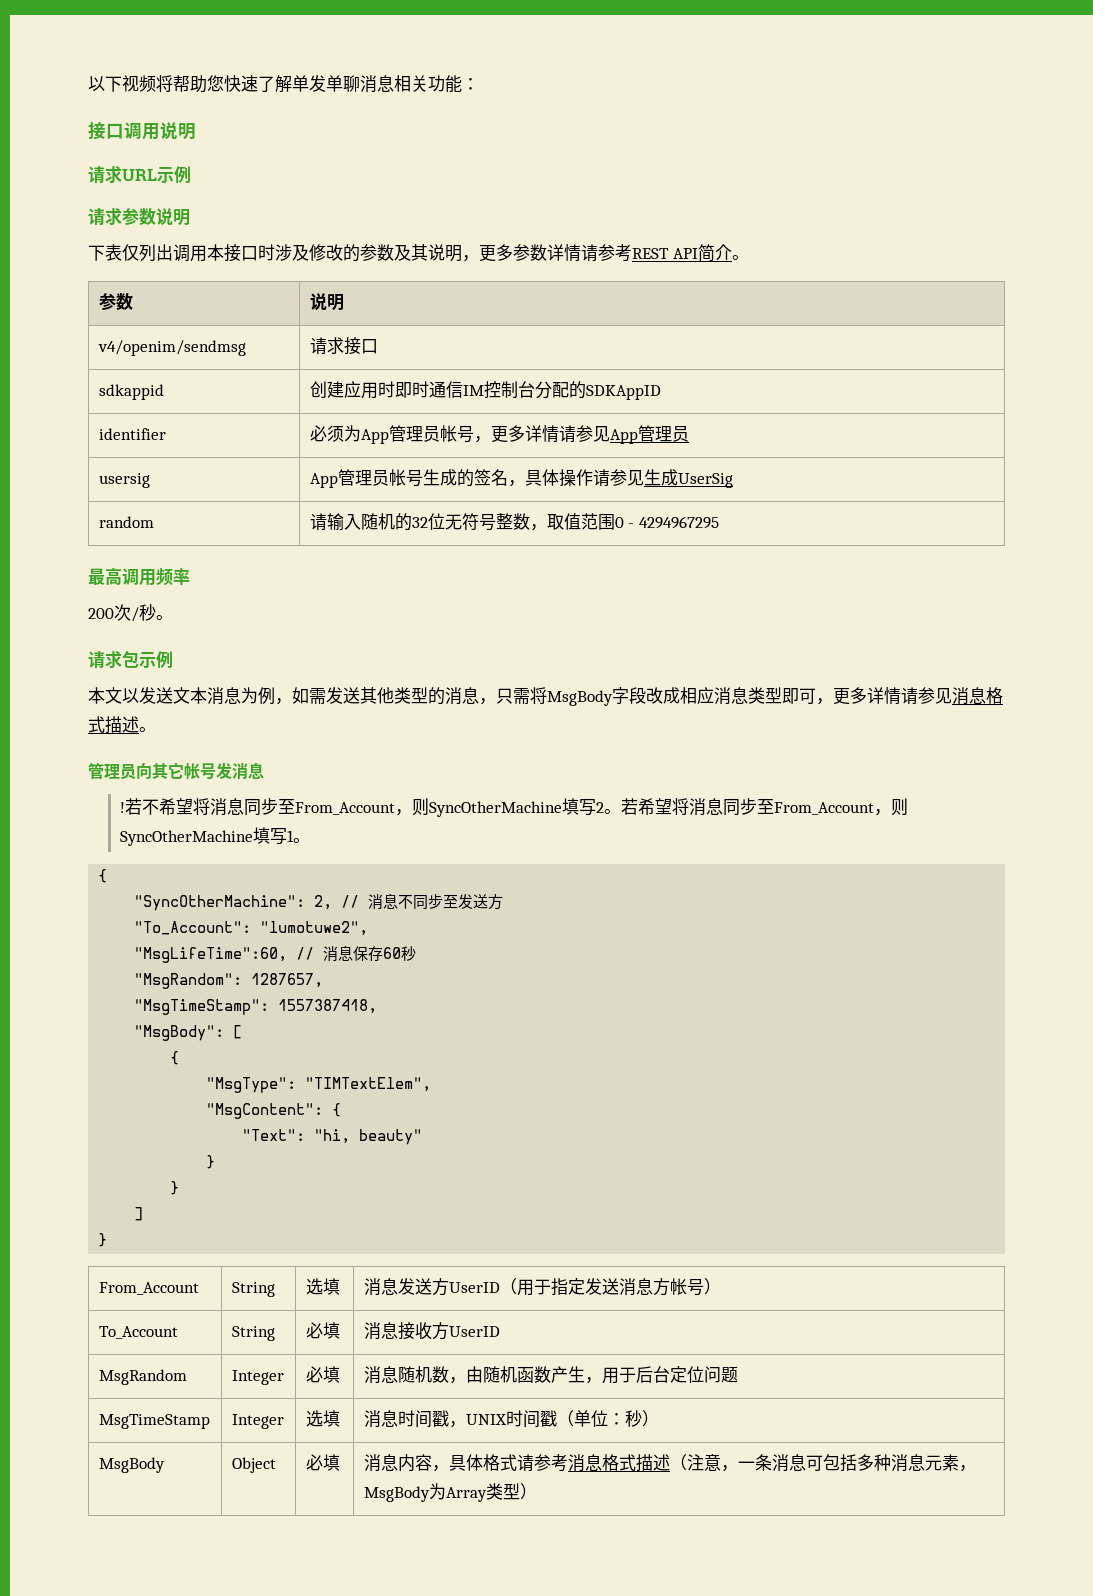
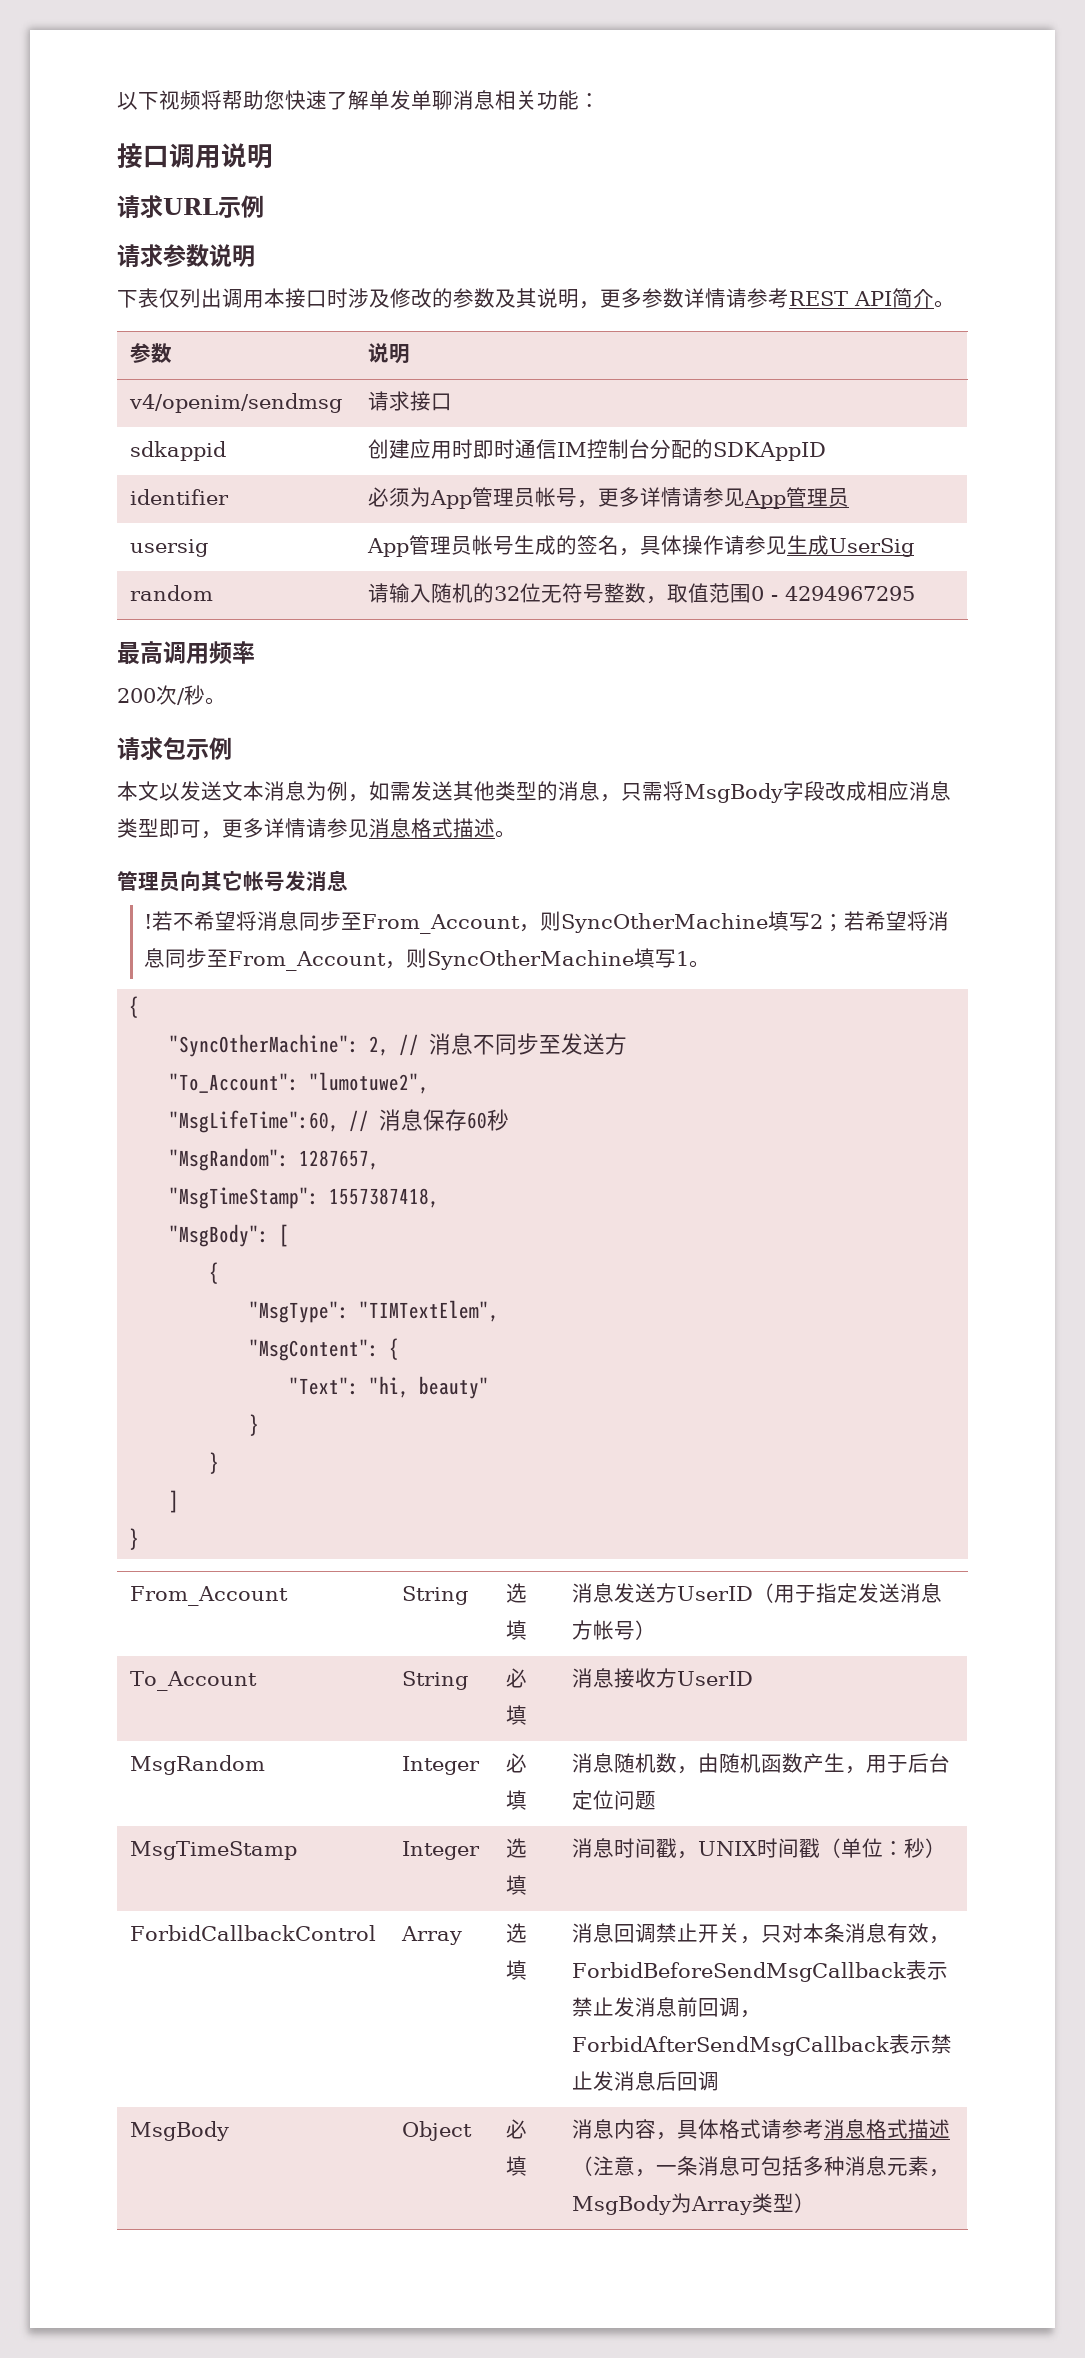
- 若不希望将消息同步至From_Account，则SyncOtherMachine填写2。若希望将消息同步至From_Account，则SyncOtherMachine填写1。
+ 若不希望将消息同步至From_Account，则SyncOtherMachine填写2；若希望将消息同步至From_Account，则SyncOtherMachine填写1。
+ ForbidCallbackControl | Array | 选填 | 消息回调禁止开关，只对本条消息有效，ForbidBeforeSendMsgCallback表示禁止发消息前回调，ForbidAfterSendMsgCallback表示禁止发消息后回调

